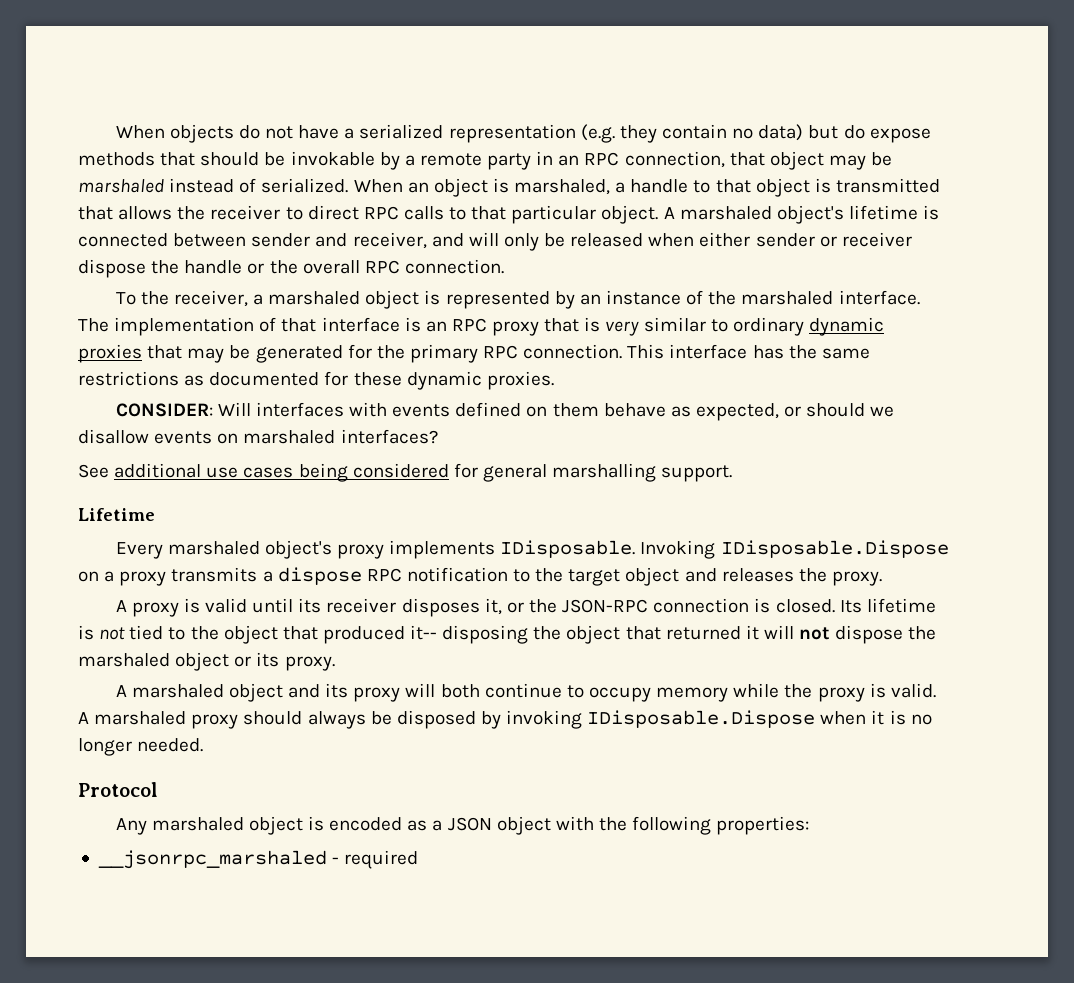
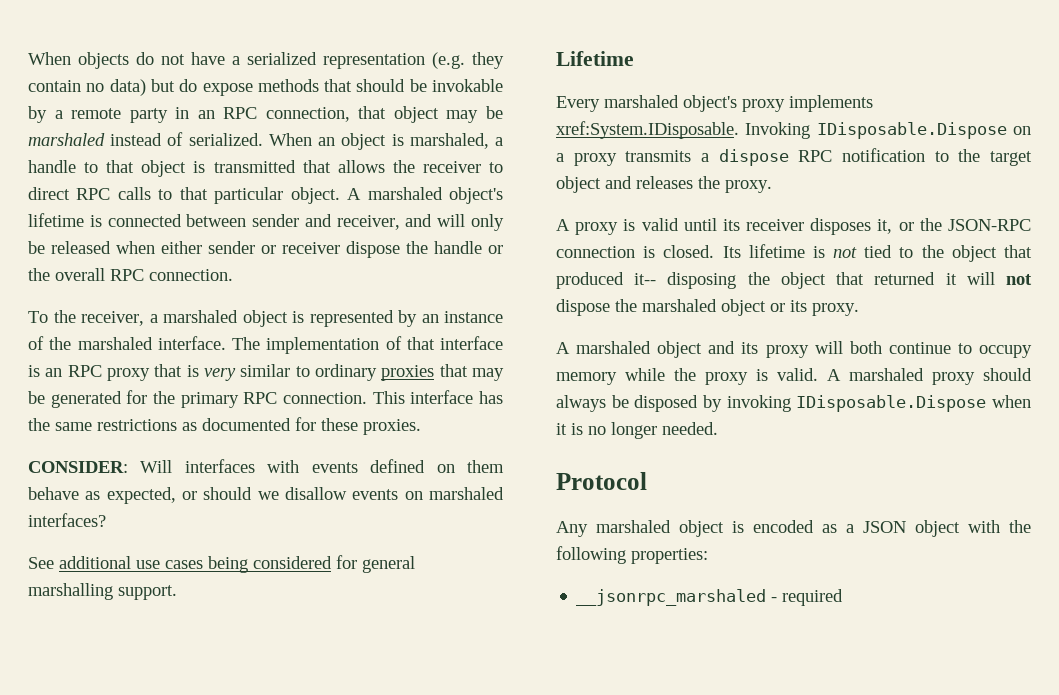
- The implementation of that interface is an RPC proxy that is very similar to ordinary dynamic proxies that may be generated for the primary RPC connection.
+ The implementation of that interface is an RPC proxy that is very similar to ordinary proxies that may be generated for the primary RPC connection.
- This interface has the same restrictions as documented for these dynamic proxies.
+ This interface has the same restrictions as documented for these proxies.
- Every marshaled object's proxy implements IDisposable. Invoking IDisposable.Dispose on a proxy transmits a dispose RPC notification to the target object and releases the proxy.
+ Every marshaled object's proxy implements xref:System.IDisposable. Invoking IDisposable.Dispose on a proxy transmits a dispose RPC notification to the target object and releases the proxy.

